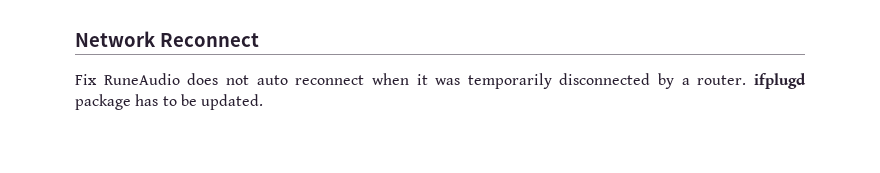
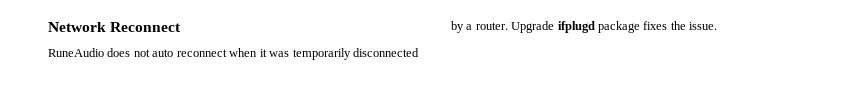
- Fix RuneAudio does not auto reconnect when it was temporarily disconnected by a router. ifplugd package has to be updated.
+ RuneAudio does not auto reconnect when it was temporarily disconnected by a router. Upgrade ifplugd package fixes the issue.

